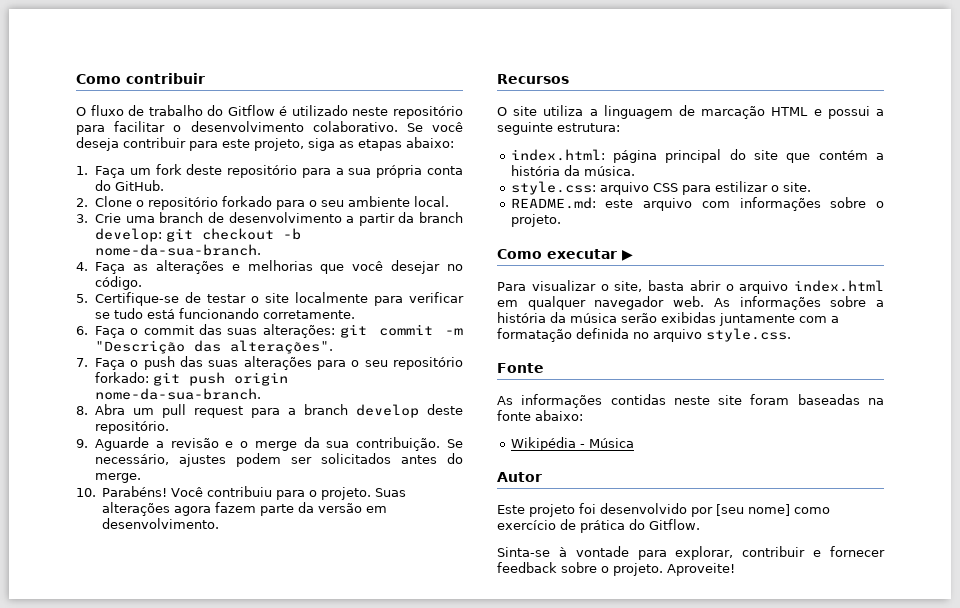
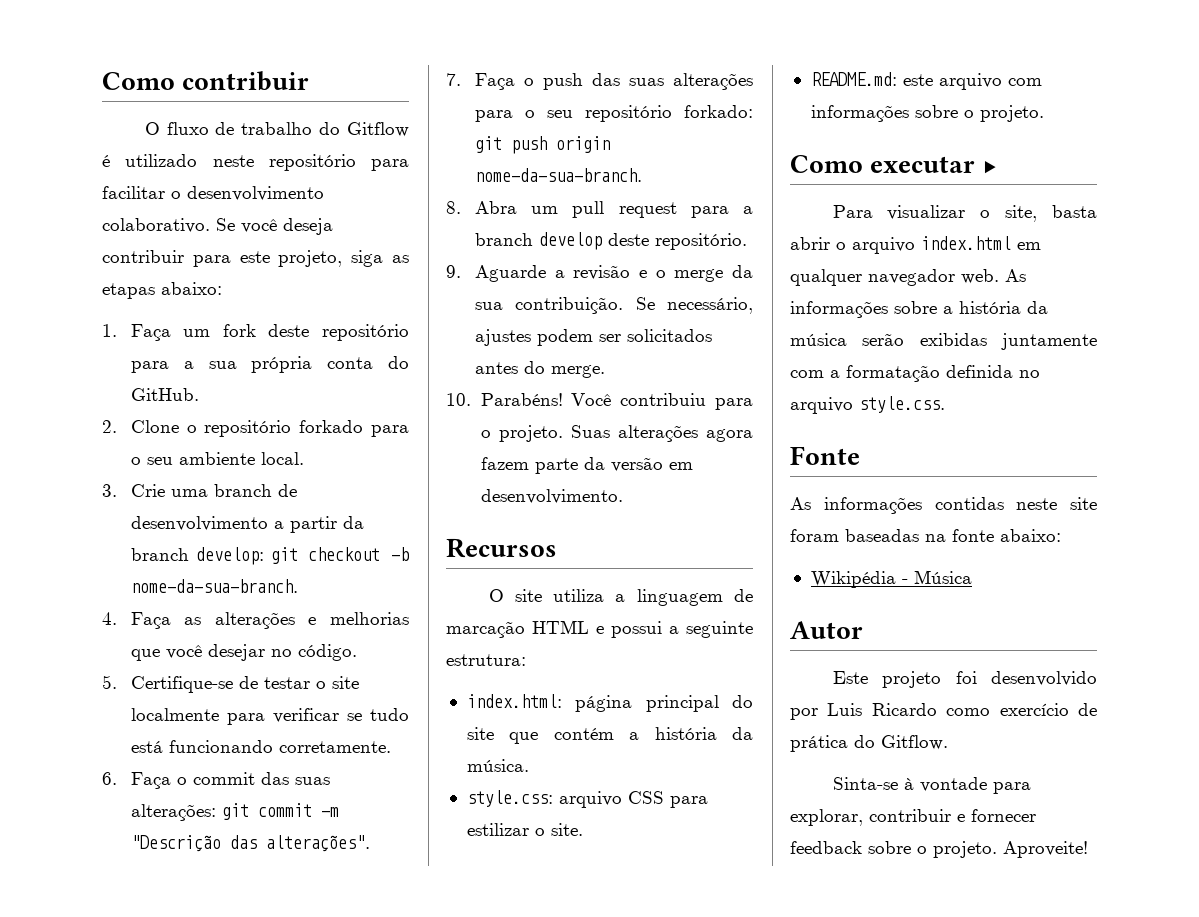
- Este projeto foi desenvolvido por [seu nome] como exercício de prática do Gitflow.
+ Este projeto foi desenvolvido por Luis Ricardo como exercício de prática do Gitflow.

